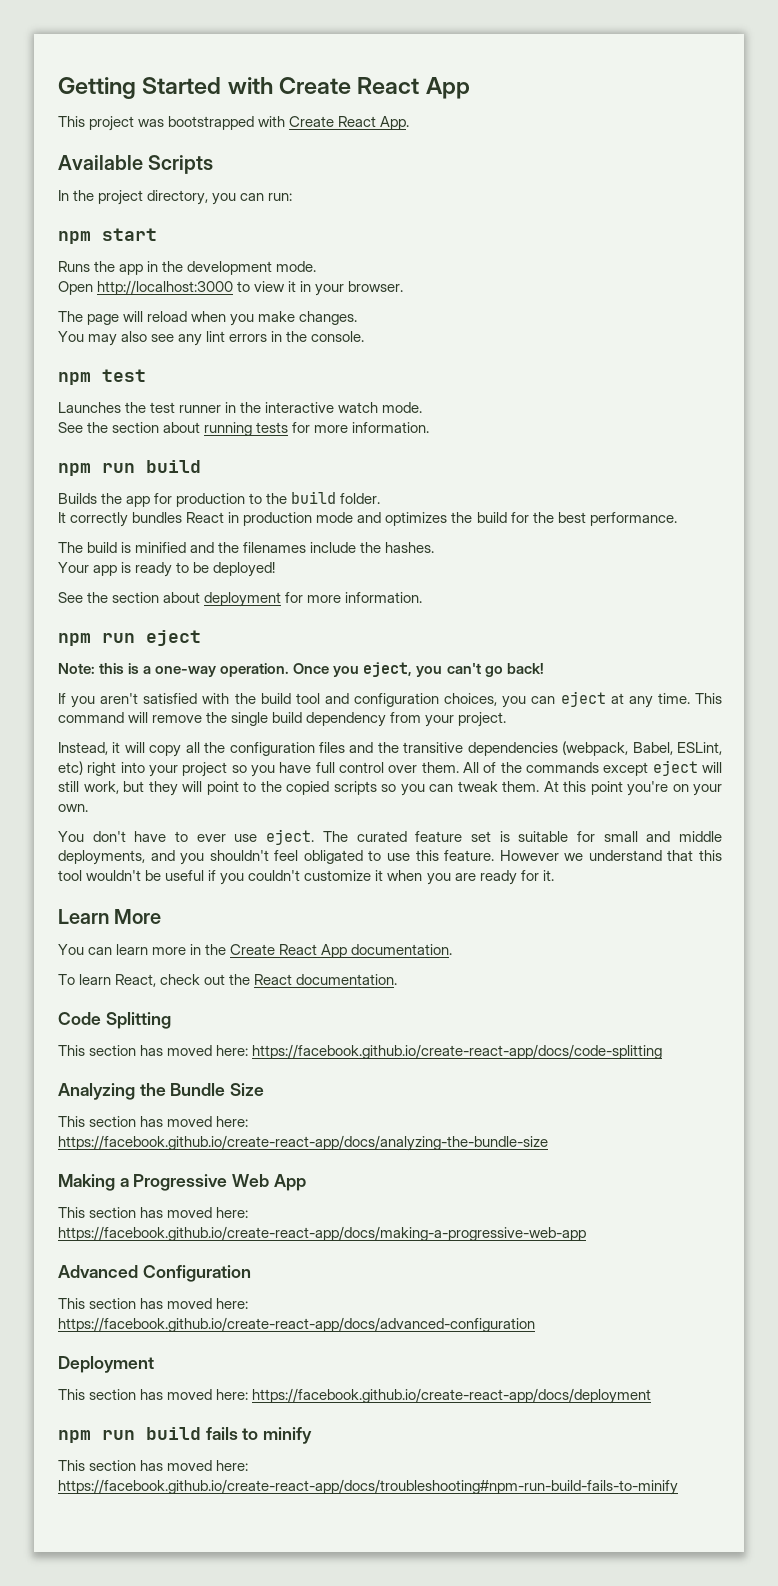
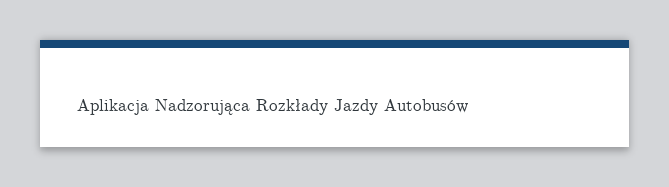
- Getting Started with Create React App
- This project was bootstrapped with Create React App.
- Available Scripts
- In the project directory, you can run:
- npm start
- Runs the app in the development mode.
- Open http://localhost:3000 to view it in your browser.
- The page will reload when you make changes.
- You may also see any lint errors in the console.
- npm test
- Launches the test runner in the interactive watch mode.
- See the section about running tests for more information.
- npm run build
- Builds the app for production to the build folder.
- It correctly bundles React in production mode and optimizes the build for the best performance.
- The build is minified and the filenames include the hashes.
- Your app is ready to be deployed!
- See the section about deployment for more information.
- npm run eject
- Note: this is a one-way operation. Once you eject, you can't go back!
- If you aren't satisfied with the build tool and configuration choices, you can eject at any time. This command will remove the single build dependency from your project.
- Instead, it will copy all the configuration files and the transitive dependencies (webpack, Babel, ESLint, etc) right into your project so you have full control over them. All of the commands except eject will still work, but they will point to the copied scripts so you can tweak them. At this point you're on your own.
- You don't have to ever use eject. The curated feature set is suitable for small and middle deployments, and you shouldn't feel obligated to use this feature. However we understand that this tool wouldn't be useful if you couldn't customize it when you are ready for it.
- Learn More
- You can learn more in the Create React App documentation.
- To learn React, check out the React documentation.
- Code Splitting
- This section has moved here: https://facebook.github.io/create-react-app/docs/code-splitting
- Analyzing the Bundle Size
- This section has moved here: https://facebook.github.io/create-react-app/docs/analyzing-the-bundle-size
- Making a Progressive Web App
- This section has moved here: https://facebook.github.io/create-react-app/docs/making-a-progressive-web-app
- Advanced Configuration
- This section has moved here: https://facebook.github.io/create-react-app/docs/advanced-configuration
- Deployment
- This section has moved here: https://facebook.github.io/create-react-app/docs/deployment
- npm run build fails to minify
- This section has moved here: https://facebook.github.io/create-react-app/docs/troubleshooting#npm-run-build-fails-to-minify
+ Aplikacja Nadzorująca Rozkłady Jazdy Autobusów

